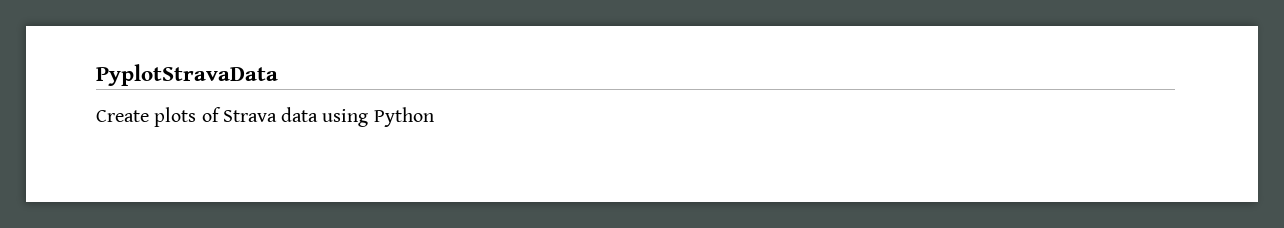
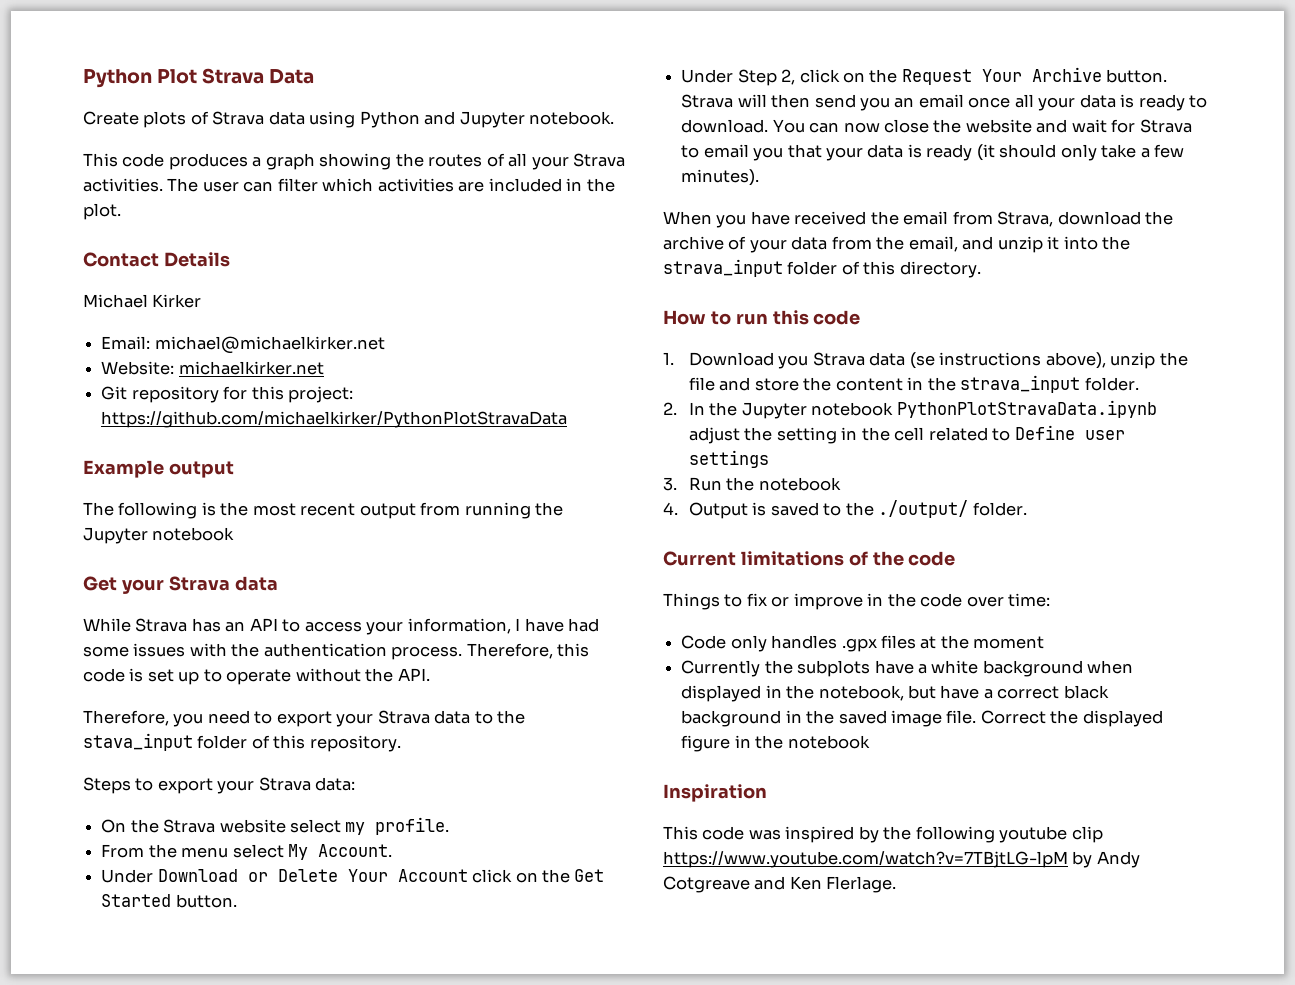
- PyplotStravaData
+ Python Plot Strava Data
- Create plots of Strava data using Python
+ Create plots of Strava data using Python and Jupyter notebook.
+ This code produces a graph showing the routes of all your Strava activities. The user can filter which activities are included in the plot.
+ Contact Details
+ Michael Kirker
+ Email: michael@michaelkirker.net
+ Website: michaelkirker.net
+ Git repository for this project: https://github.com/michaelkirker/PythonPlotStravaData
+ Example output
+ The following is the most recent output from running the Jupyter notebook
+ Get your Strava data
+ While Strava has an API to access your information, I have had some issues with the authentication process. Therefore, this code is set up to operate without the API.
+ Therefore, you need to export your Strava data to the stava_input folder of this repository.
+ Steps to export your Strava data:
+ On the Strava website select my profile.
+ From the menu select My Account.
+ Under Download or Delete Your Account click on the Get Started button.
+ Under Step 2, click on the Request Your Archive button. Strava will then send you an email once all your data is ready to download. You can now close the website and wait for Strava to email you that your data is ready (it should only take a few minutes).
+ When you have received the email from Strava, download the archive of your data from the email, and unzip it into the strava_input folder of this directory.
+ How to run this code
+ 1. Download you Strava data (se instructions above), unzip the file and store the content in the strava_input folder.
+ 2. In the Jupyter notebook PythonPlotStravaData.ipynb adjust the setting in the cell related to Define user settings
+ 3. Run the notebook
+ 4. Output is saved to the ./output/ folder.
+ Current limitations of the code
+ Things to fix or improve in the code over time:
+ Code only handles .gpx files at the moment
+ Currently the subplots have a white background when displayed in the notebook, but have a correct black background in the saved image file. Correct the displayed figure in the notebook
+ Inspiration
+ This code was inspired by the following youtube clip https://www.youtube.com/watch?v=7TBjtLG-lpM by Andy Cotgreave and Ken Flerlage.

